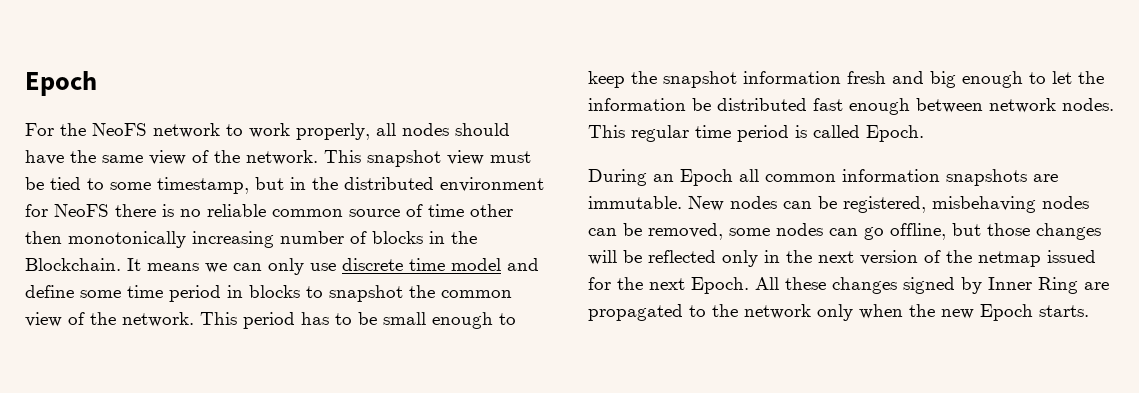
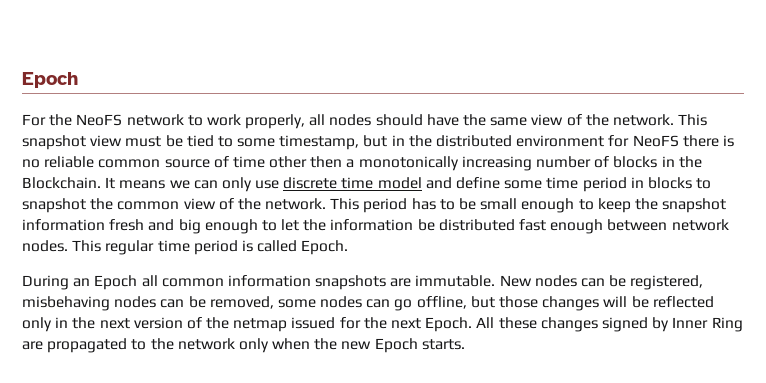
- This snapshot view must be tied to some timestamp, but in the distributed environment for NeoFS there is no reliable common source of time other then monotonically increasing number of blocks in the Blockchain.
+ This snapshot view must be tied to some timestamp, but in the distributed environment for NeoFS there is no reliable common source of time other then a monotonically increasing number of blocks in the Blockchain.

